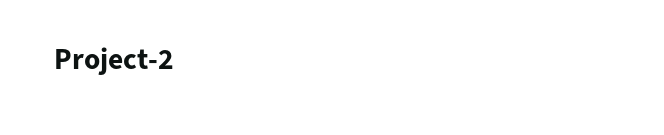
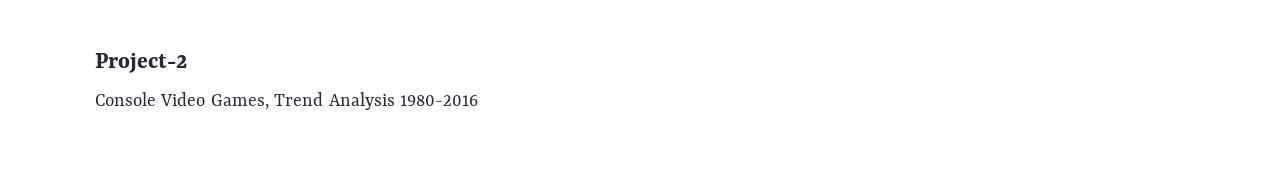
+ Console Video Games, Trend Analysis 1980-2016

